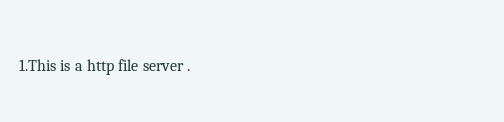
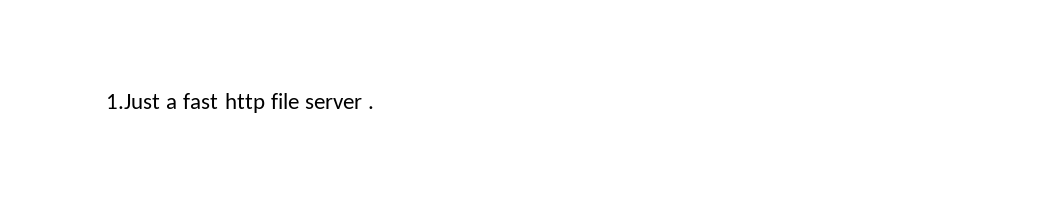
- 1.This is a http file server .
+ 1.Just a fast http file server .

